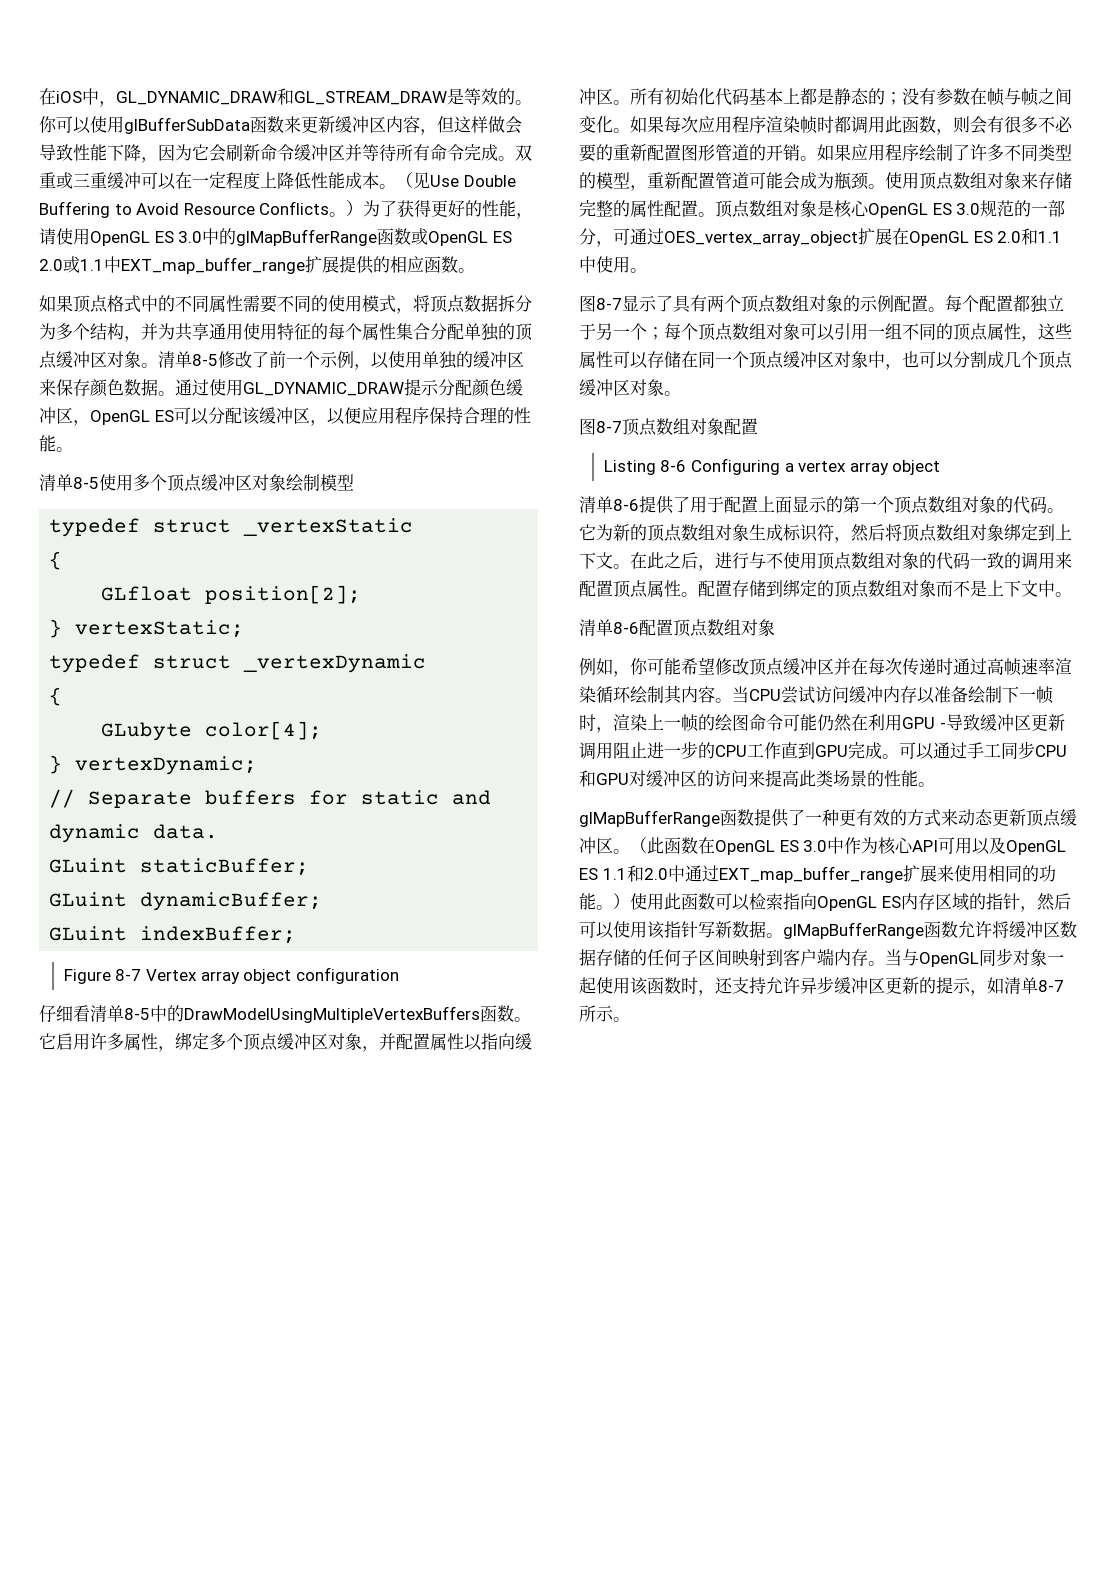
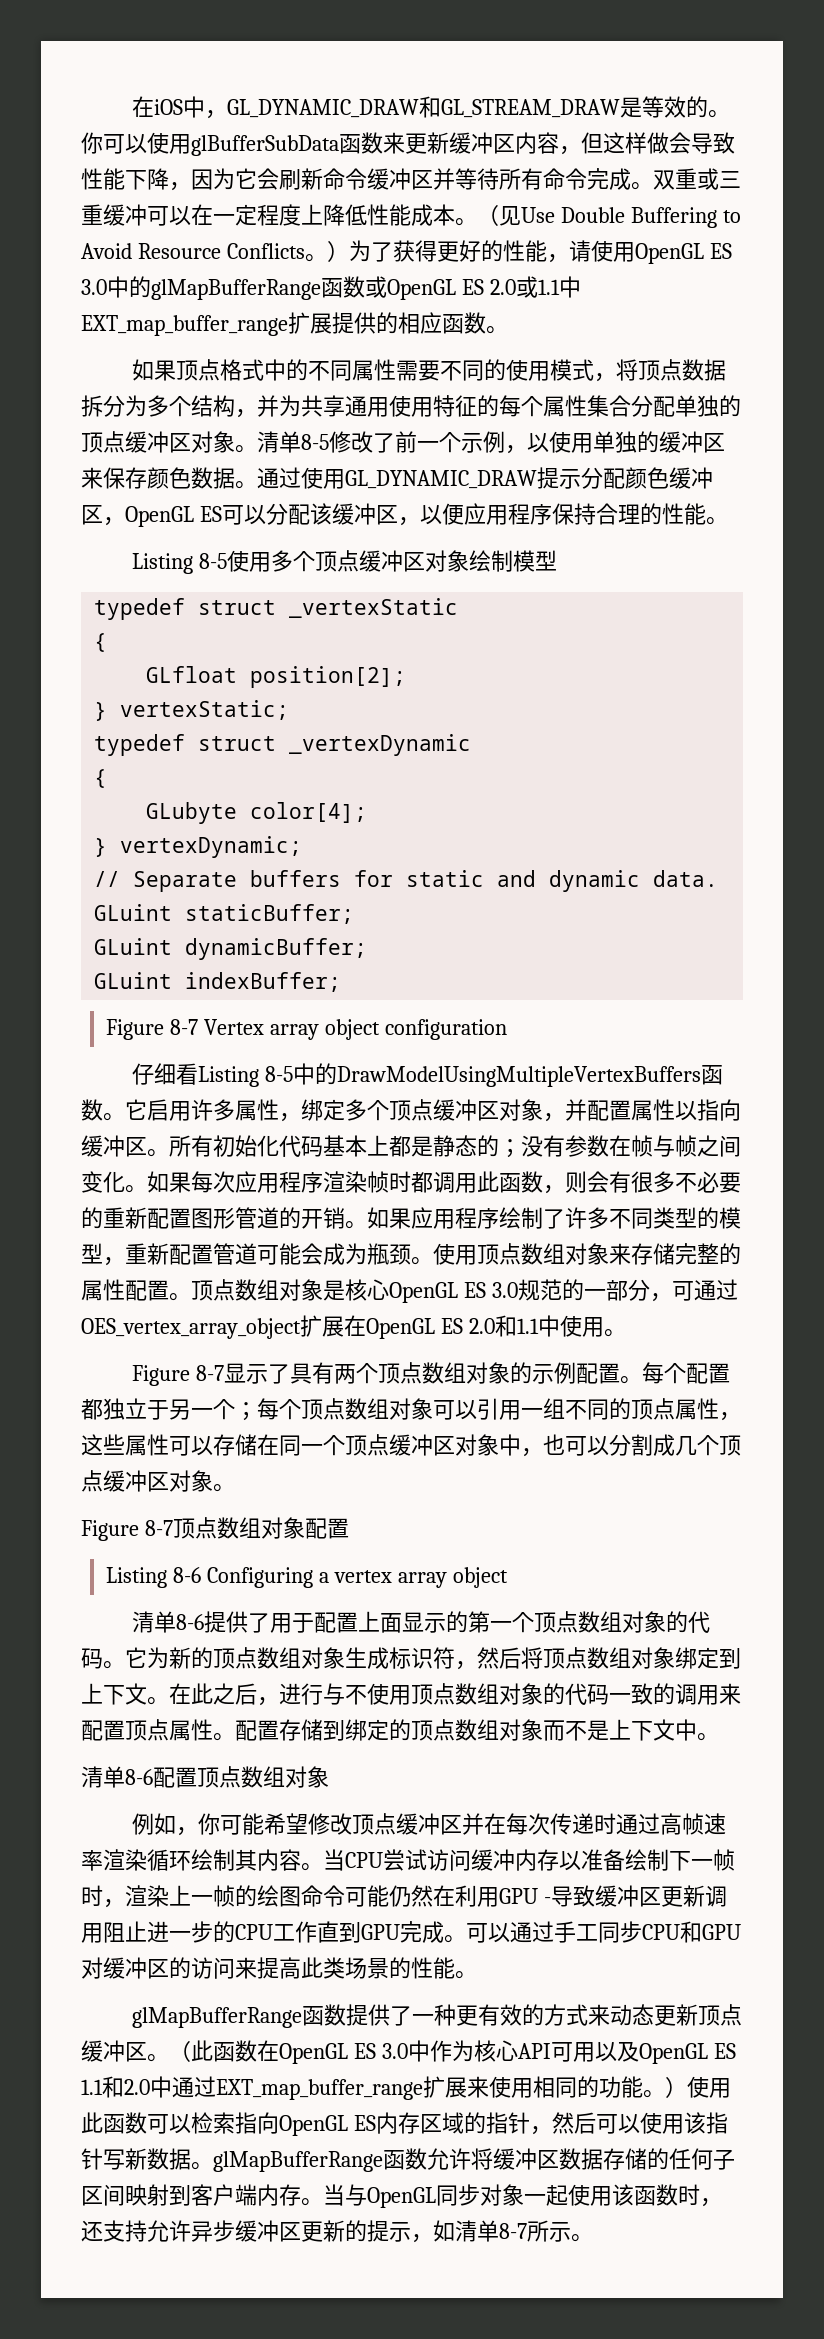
- 清单8-5使用多个顶点缓冲区对象绘制模型
+ Listing 8-5使用多个顶点缓冲区对象绘制模型
- 仔细看清单8-5中的DrawModelUsingMultipleVertexBuffers函数。
+ 仔细看Listing 8-5中的DrawModelUsingMultipleVertexBuffers函数。
- 图8-7显示了具有两个顶点数组对象的示例配置。
+ Figure 8-7显示了具有两个顶点数组对象的示例配置。
- 图8-7顶点数组对象配置
+ Figure 8-7顶点数组对象配置

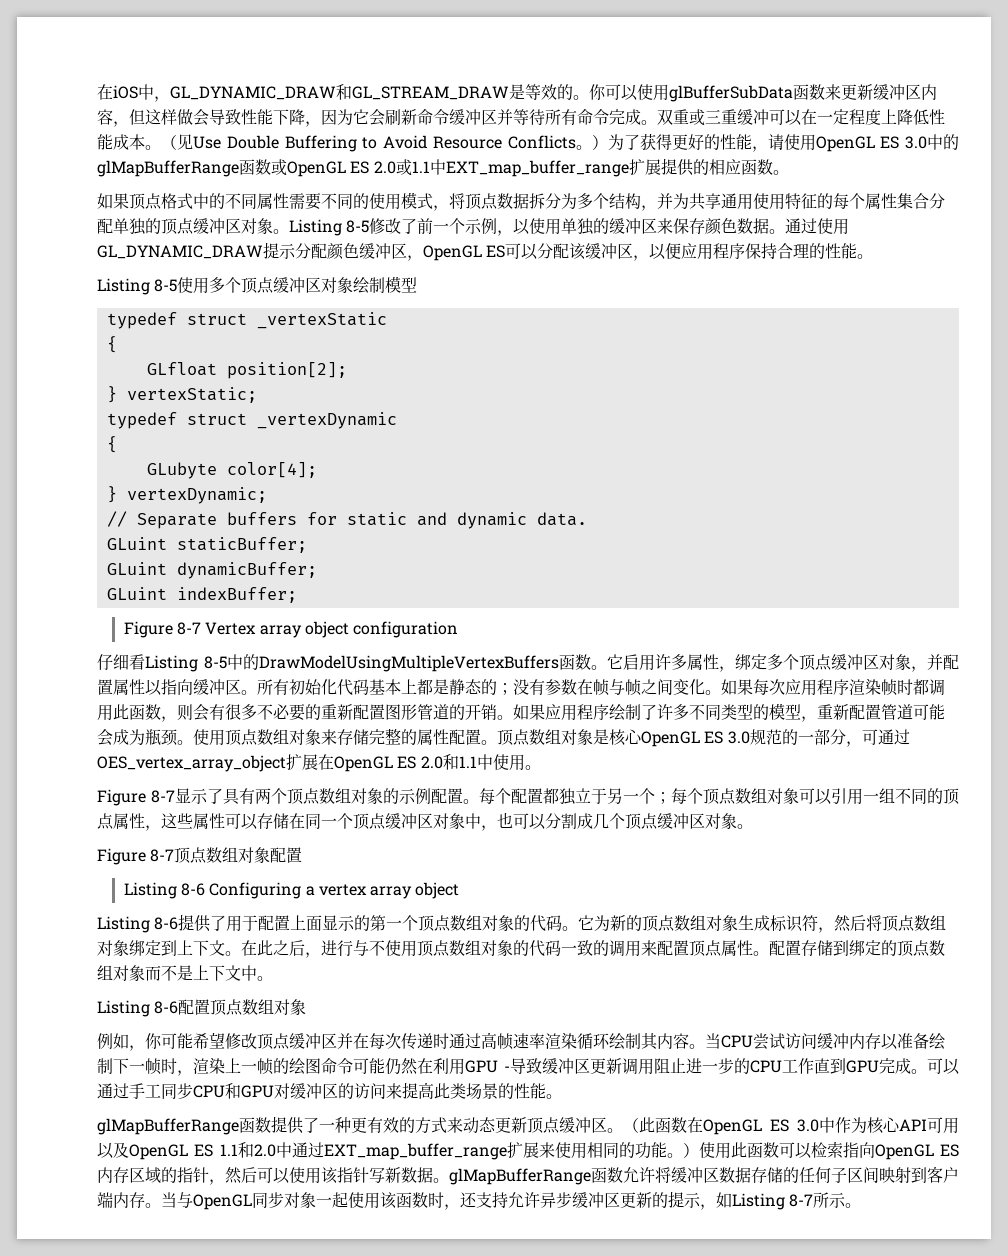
- 清单8-5修改了前一个示例，以使用单独的缓冲区来保存颜色数据。
+ Listing 8-5修改了前一个示例，以使用单独的缓冲区来保存颜色数据。
- 清单8-6提供了用于配置上面显示的第一个顶点数组对象的代码。
+ Listing 8-6提供了用于配置上面显示的第一个顶点数组对象的代码。
- 清单8-6配置顶点数组对象
+ Listing 8-6配置顶点数组对象
- 当与OpenGL同步对象一起使用该函数时，还支持允许异步缓冲区更新的提示，如清单8-7所示。
+ 当与OpenGL同步对象一起使用该函数时，还支持允许异步缓冲区更新的提示，如Listing 8-7所示。

